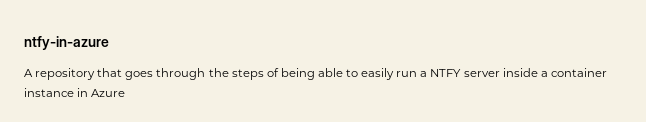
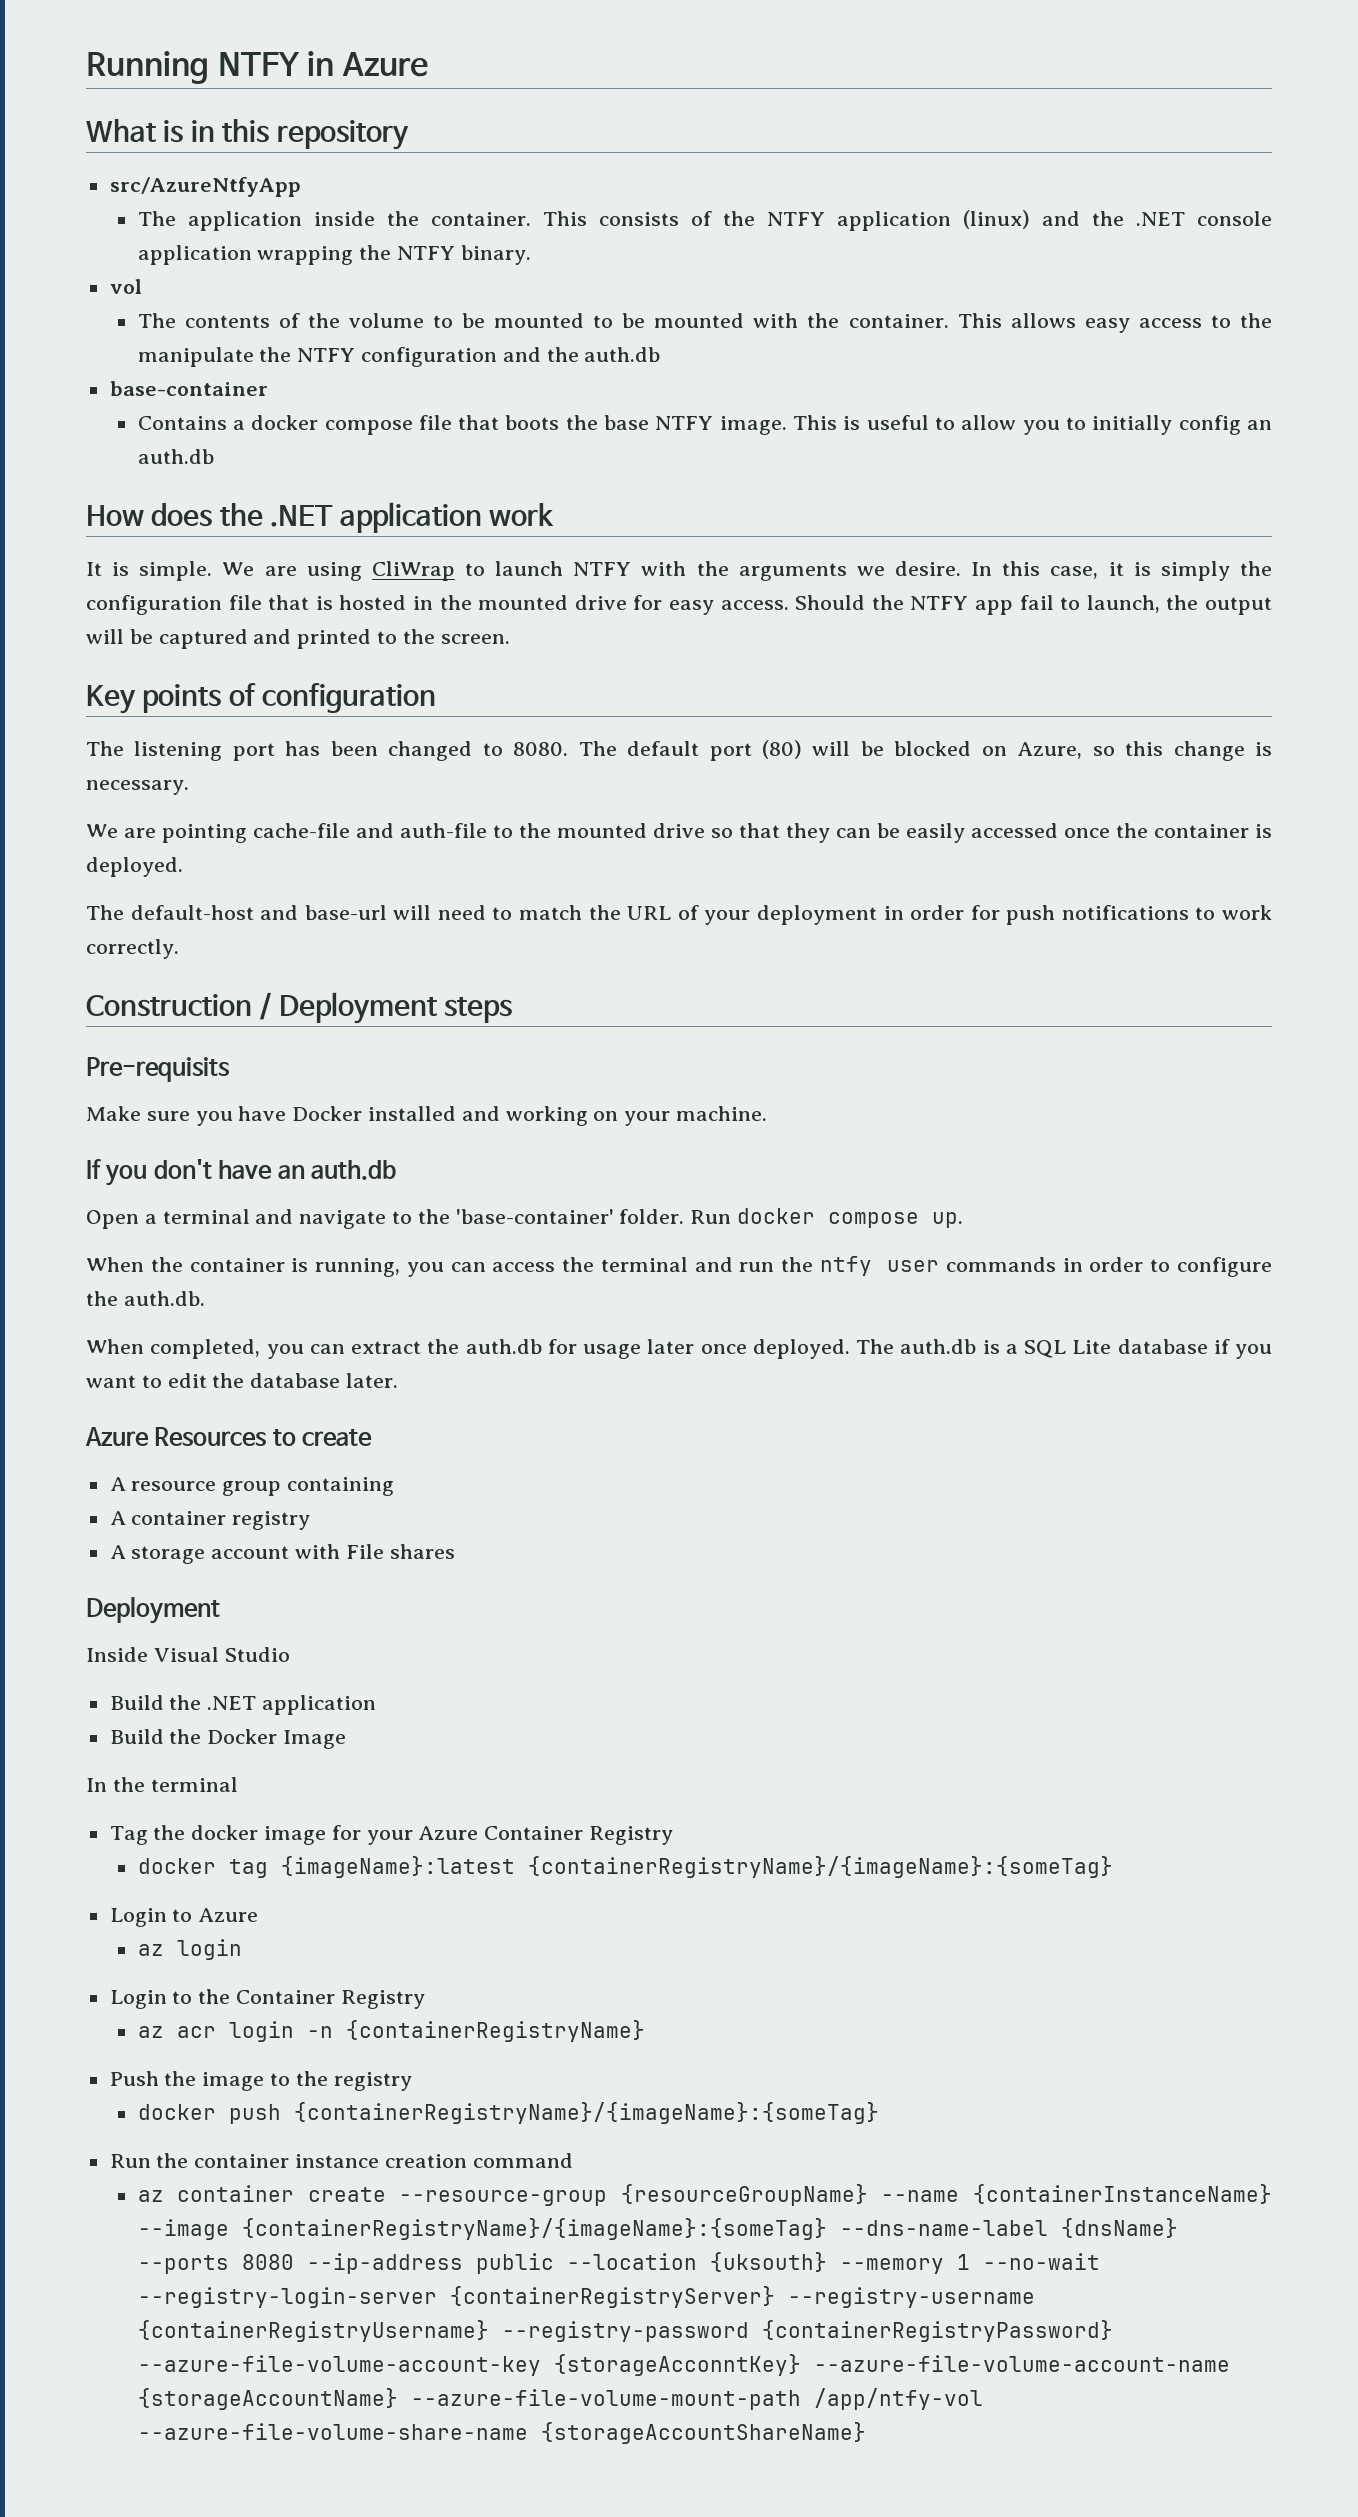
- ntfy-in-azure
- A repository that goes through the steps of being able to easily run a NTFY server inside a container instance in Azure
+ Running NTFY in Azure
+ What is in this repository
+ src/AzureNtfyApp
+ The application inside the container. This consists of the NTFY application (linux) and the .NET console application wrapping the NTFY binary.
+ vol
+ The contents of the volume to be mounted to be mounted with the container. This allows easy access to the manipulate the NTFY configuration and the auth.db
+ base-container
+ Contains a docker compose file that boots the base NTFY image. This is useful to allow you to initially config an auth.db
+ How does the .NET application work
+ It is simple. We are using CliWrap to launch NTFY with the arguments we desire. In this case, it is simply the configuration file that is hosted in the mounted drive for easy access. Should the NTFY app fail to launch, the output will be captured and printed to the screen.
+ Key points of configuration
+ The listening port has been changed to 8080. The default port (80) will be blocked on Azure, so this change is necessary.
+ We are pointing cache-file and auth-file to the mounted drive so that they can be easily accessed once the container is deployed.
+ The default-host and base-url will need to match the URL of your deployment in order for push notifications to work correctly.
+ Construction / Deployment steps
+ Pre-requisits
+ Make sure you have Docker installed and working on your machine.
+ If you don't have an auth.db
+ Open a terminal and navigate to the 'base-container' folder. Run docker compose up.
+ When the container is running, you can access the terminal and run the ntfy user commands in order to configure the auth.db.
+ When completed, you can extract the auth.db for usage later once deployed. The auth.db is a SQL Lite database if you want to edit the database later.
+ Azure Resources to create
+ A resource group containing
+ A container registry
+ A storage account with File shares
+ Deployment
+ Inside Visual Studio
+ Build the .NET application
+ Build the Docker Image
+ In the terminal
+ Tag the docker image for your Azure Container Registry
+ docker tag {imageName}:latest {containerRegistryName}/{imageName}:{someTag}
+ Login to Azure
+ az login
+ Login to the Container Registry
+ az acr login -n {containerRegistryName}
+ Push the image to the registry
+ docker push {containerRegistryName}/{imageName}:{someTag}
+ Run the container instance creation command
+ az container create --resource-group {resourceGroupName} --name {containerInstanceName} --image {containerRegistryName}/{imageName}:{someTag} --dns-name-label {dnsName} --ports 8080 --ip-address public --location {uksouth} --memory 1 --no-wait --registry-login-server {containerRegistryServer} --registry-username {containerRegistryUsername} --registry-password {containerRegistryPassword} --azure-file-volume-account-key {storageAcconntKey} --azure-file-volume-account-name {storageAccountName} --azure-file-volume-mount-path /app/ntfy-vol --azure-file-volume-share-name {storageAccountShareName}

